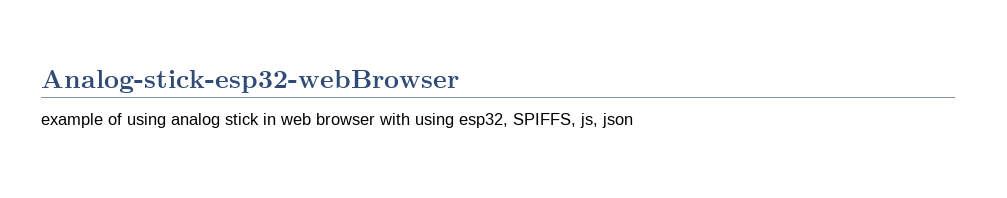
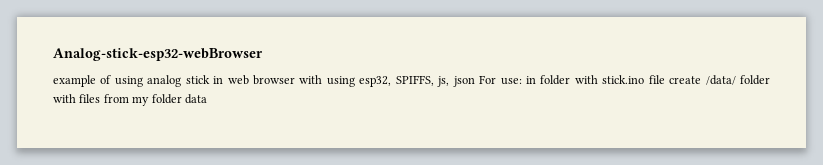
- example of using analog stick in web browser with using esp32, SPIFFS, js, json
+ example of using analog stick in web browser with using esp32, SPIFFS, js, json For use: in folder with stick.ino file create /data/ folder with files from my folder data

